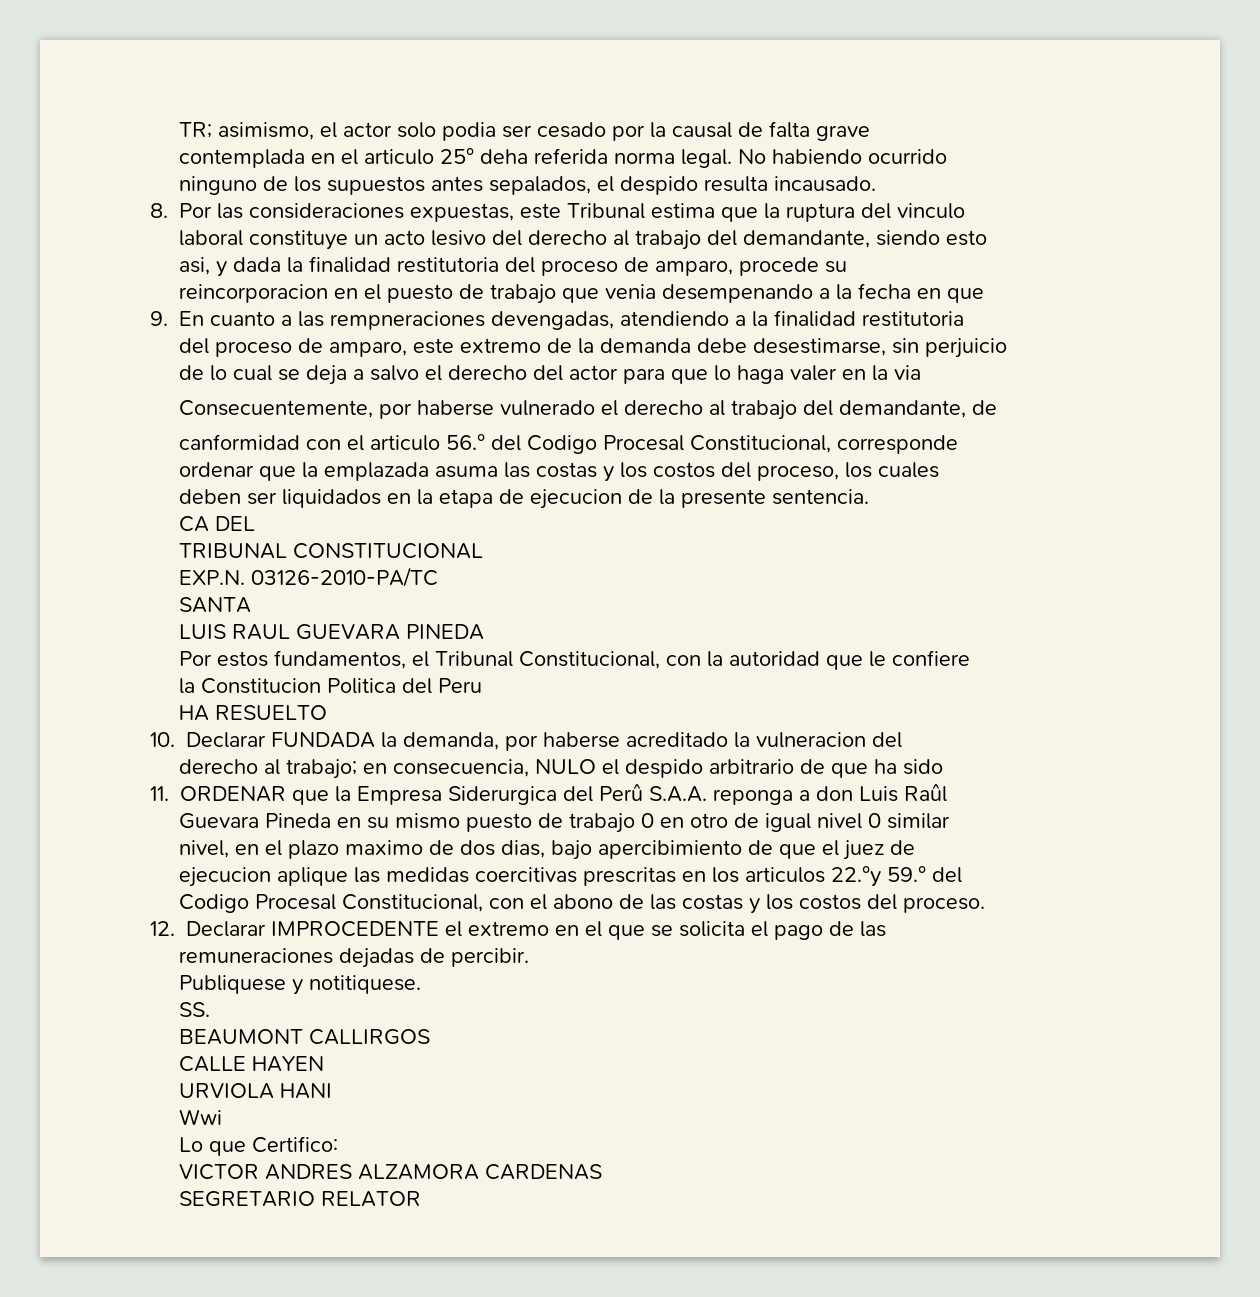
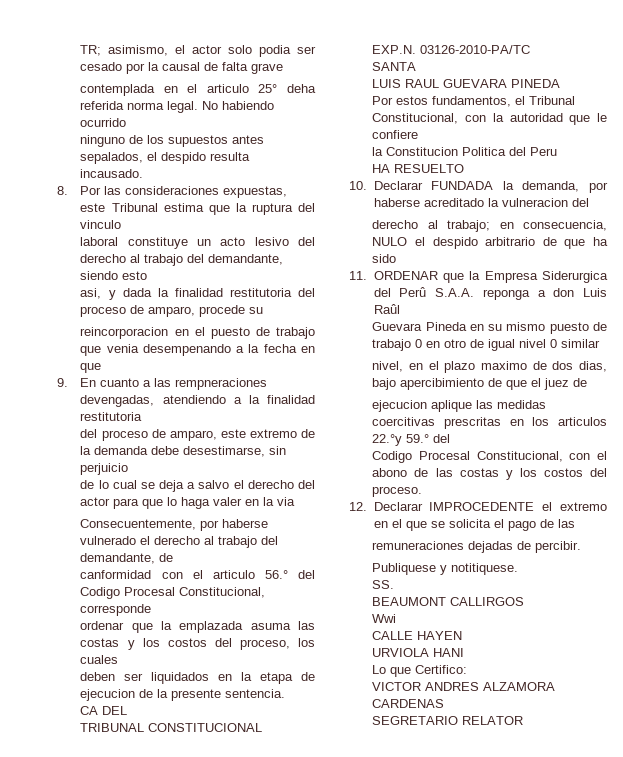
+ Wwi
- Wwi

